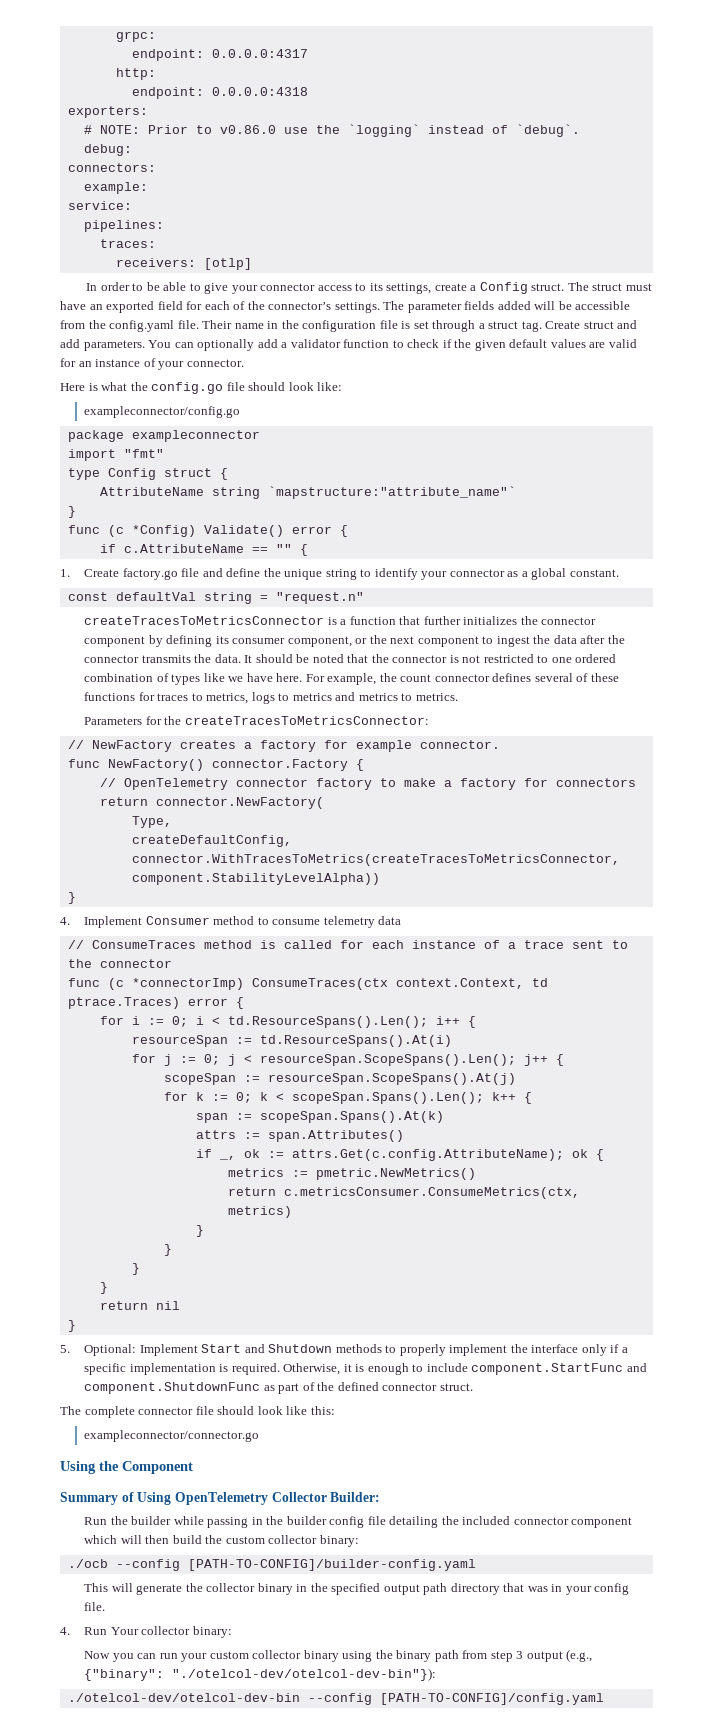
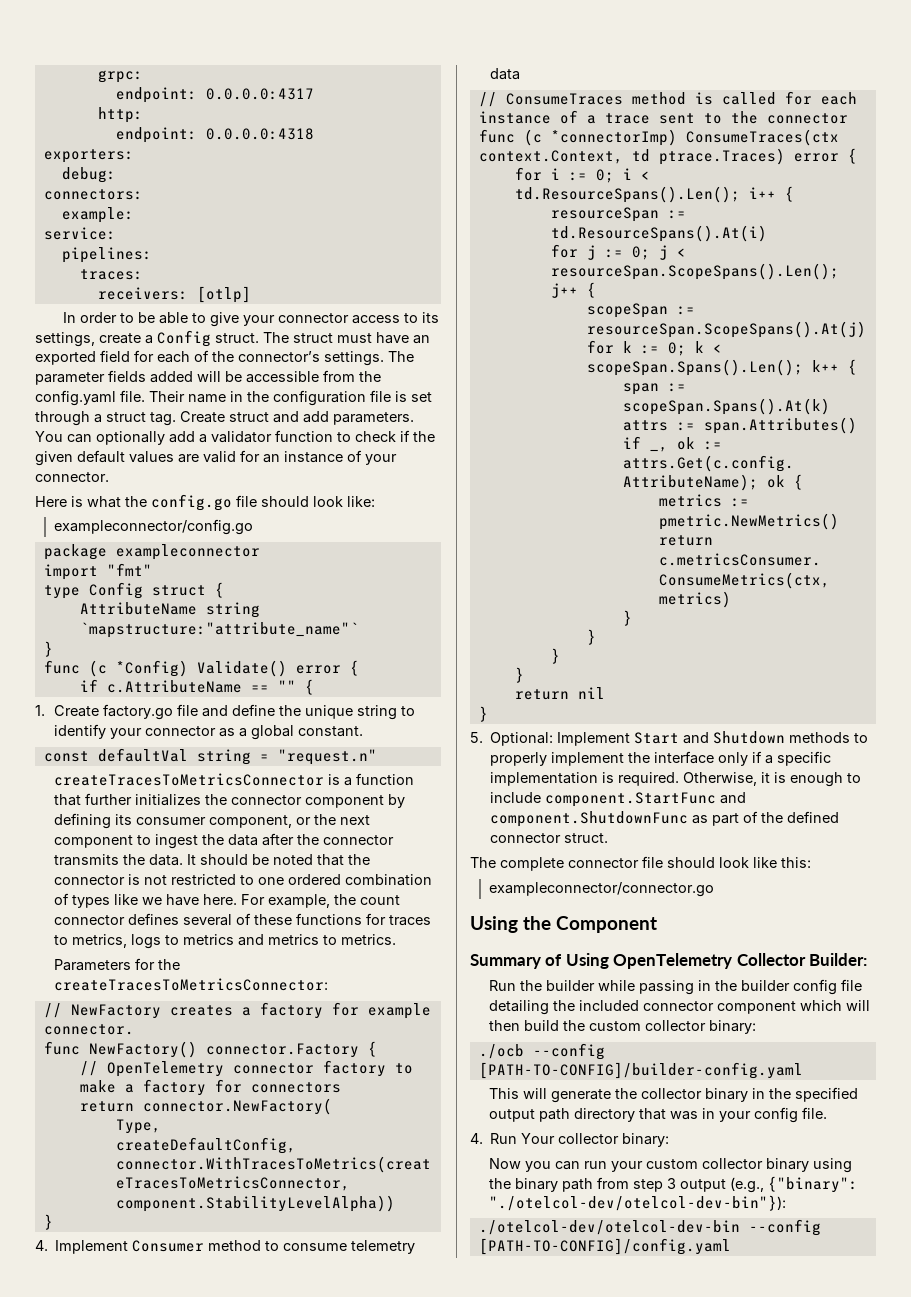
- # NOTE: Prior to v0.86.0 use the `logging` instead of `debug`.

